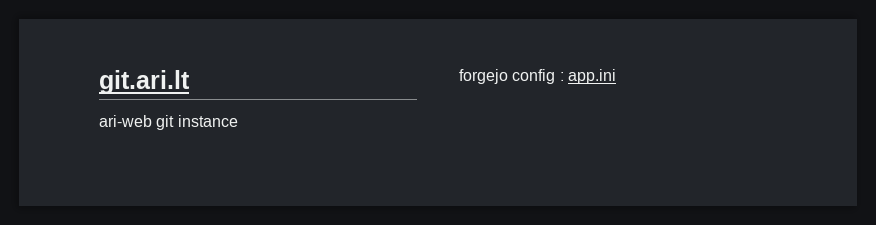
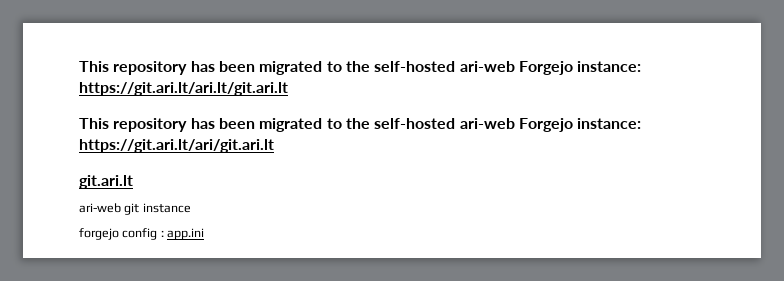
+ This repository has been migrated to the self-hosted ari-web Forgejo instance: https://git.ari.lt/ari.lt/git.ari.lt
+ This repository has been migrated to the self-hosted ari-web Forgejo instance: https://git.ari.lt/ari/git.ari.lt

